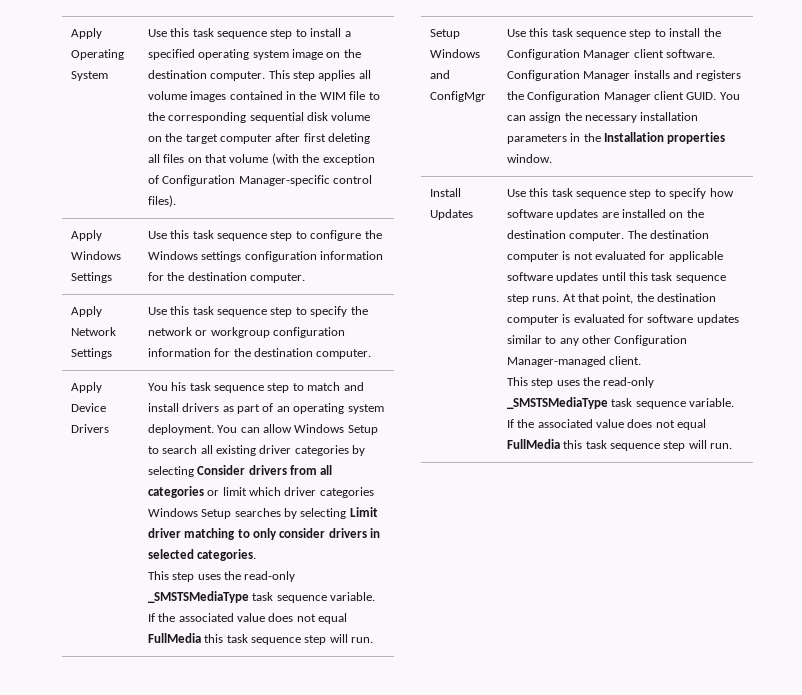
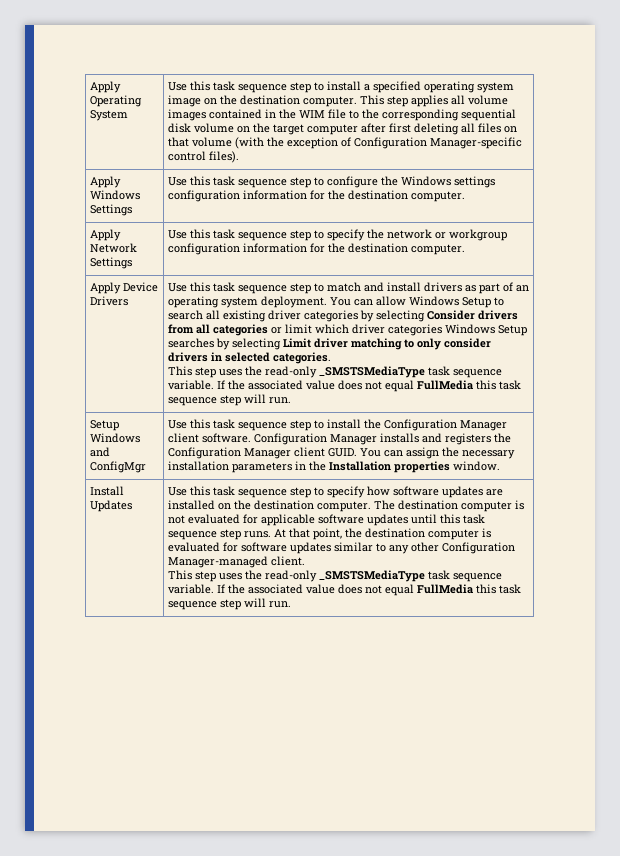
- You his task sequence step to match and install drivers as part of an operating system deployment.
+ Use this task sequence step to match and install drivers as part of an operating system deployment.

